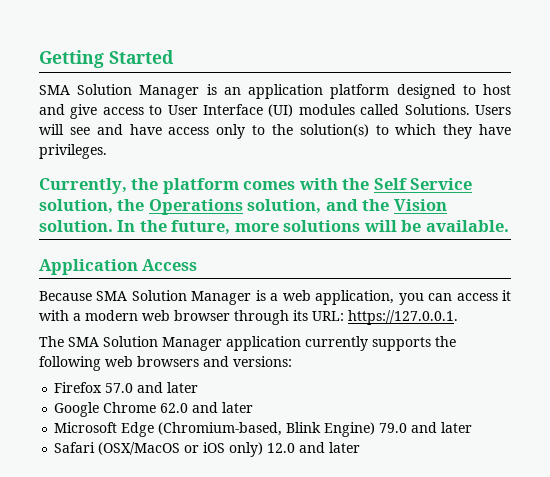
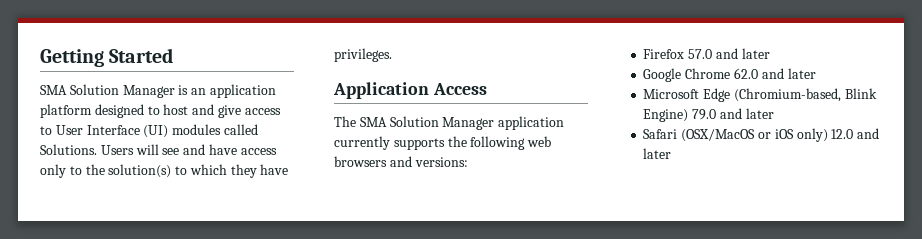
- Currently, the platform comes with the Self Service solution, the Operations solution, and the Vision solution. In the future, more solutions will be available.
  Application Access
- Because SMA Solution Manager is a web application, you can access it with a modern web browser through its URL: https://127.0.0.1.

